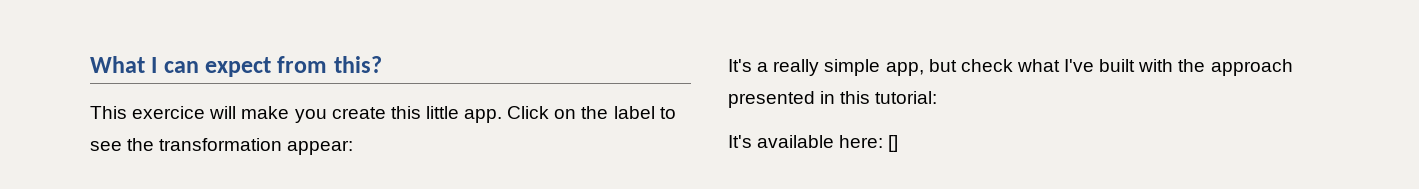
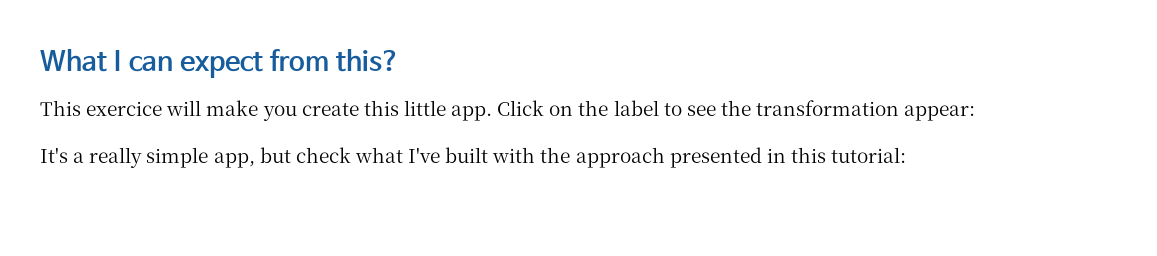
- It's available here: []

